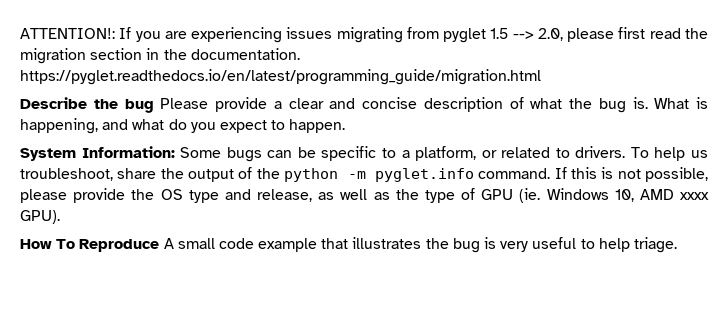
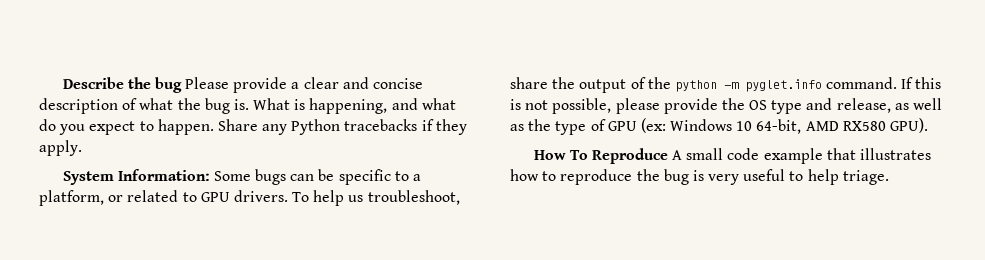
- ATTENTION!: If you are experiencing issues migrating from pyglet 1.5 --> 2.0, please first read the migration section in the documentation. https://pyglet.readthedocs.io/en/latest/programming_guide/migration.html
+ Share any Python tracebacks if they apply.
- System Information: Some bugs can be specific to a platform, or related to drivers.
+ System Information: Some bugs can be specific to a platform, or related to GPU drivers.
- If this is not possible, please provide the OS type and release, as well as the type of GPU (ie. Windows 10, AMD xxxx GPU).
+ If this is not possible, please provide the OS type and release, as well as the type of GPU (ex: Windows 10 64-bit, AMD RX580 GPU).
- How To Reproduce A small code example that illustrates the bug is very useful to help triage.
+ How To Reproduce A small code example that illustrates how to reproduce the bug is very useful to help triage.

